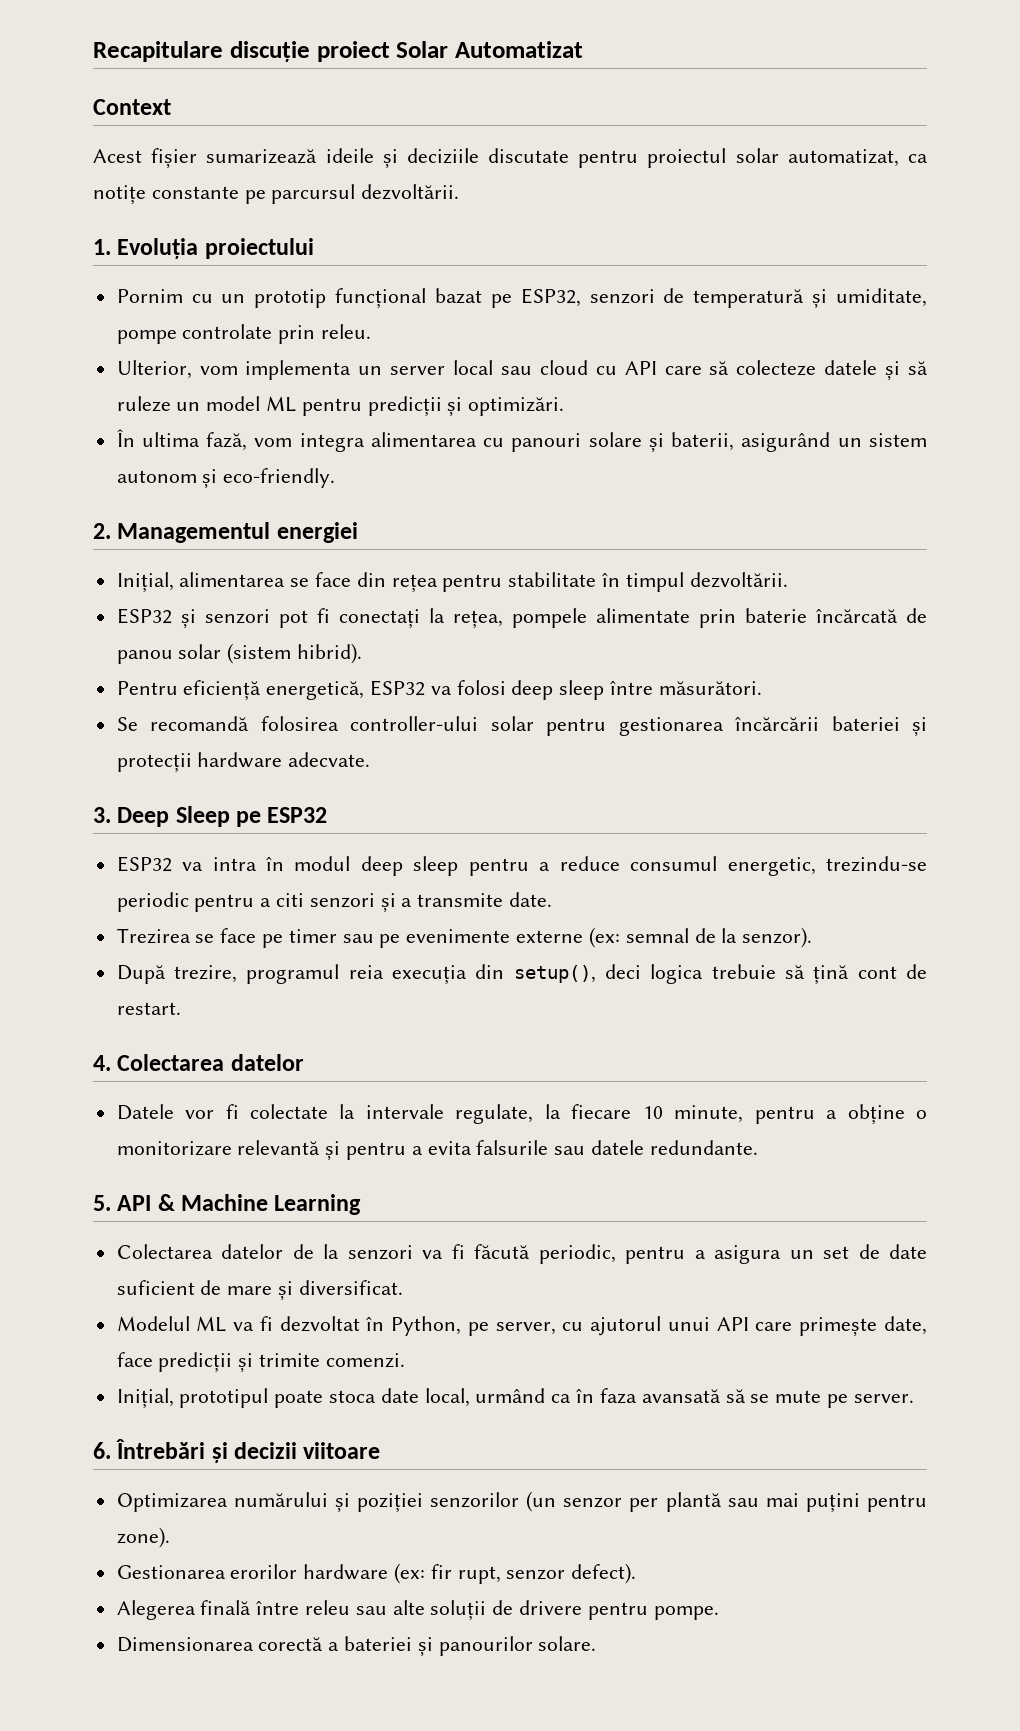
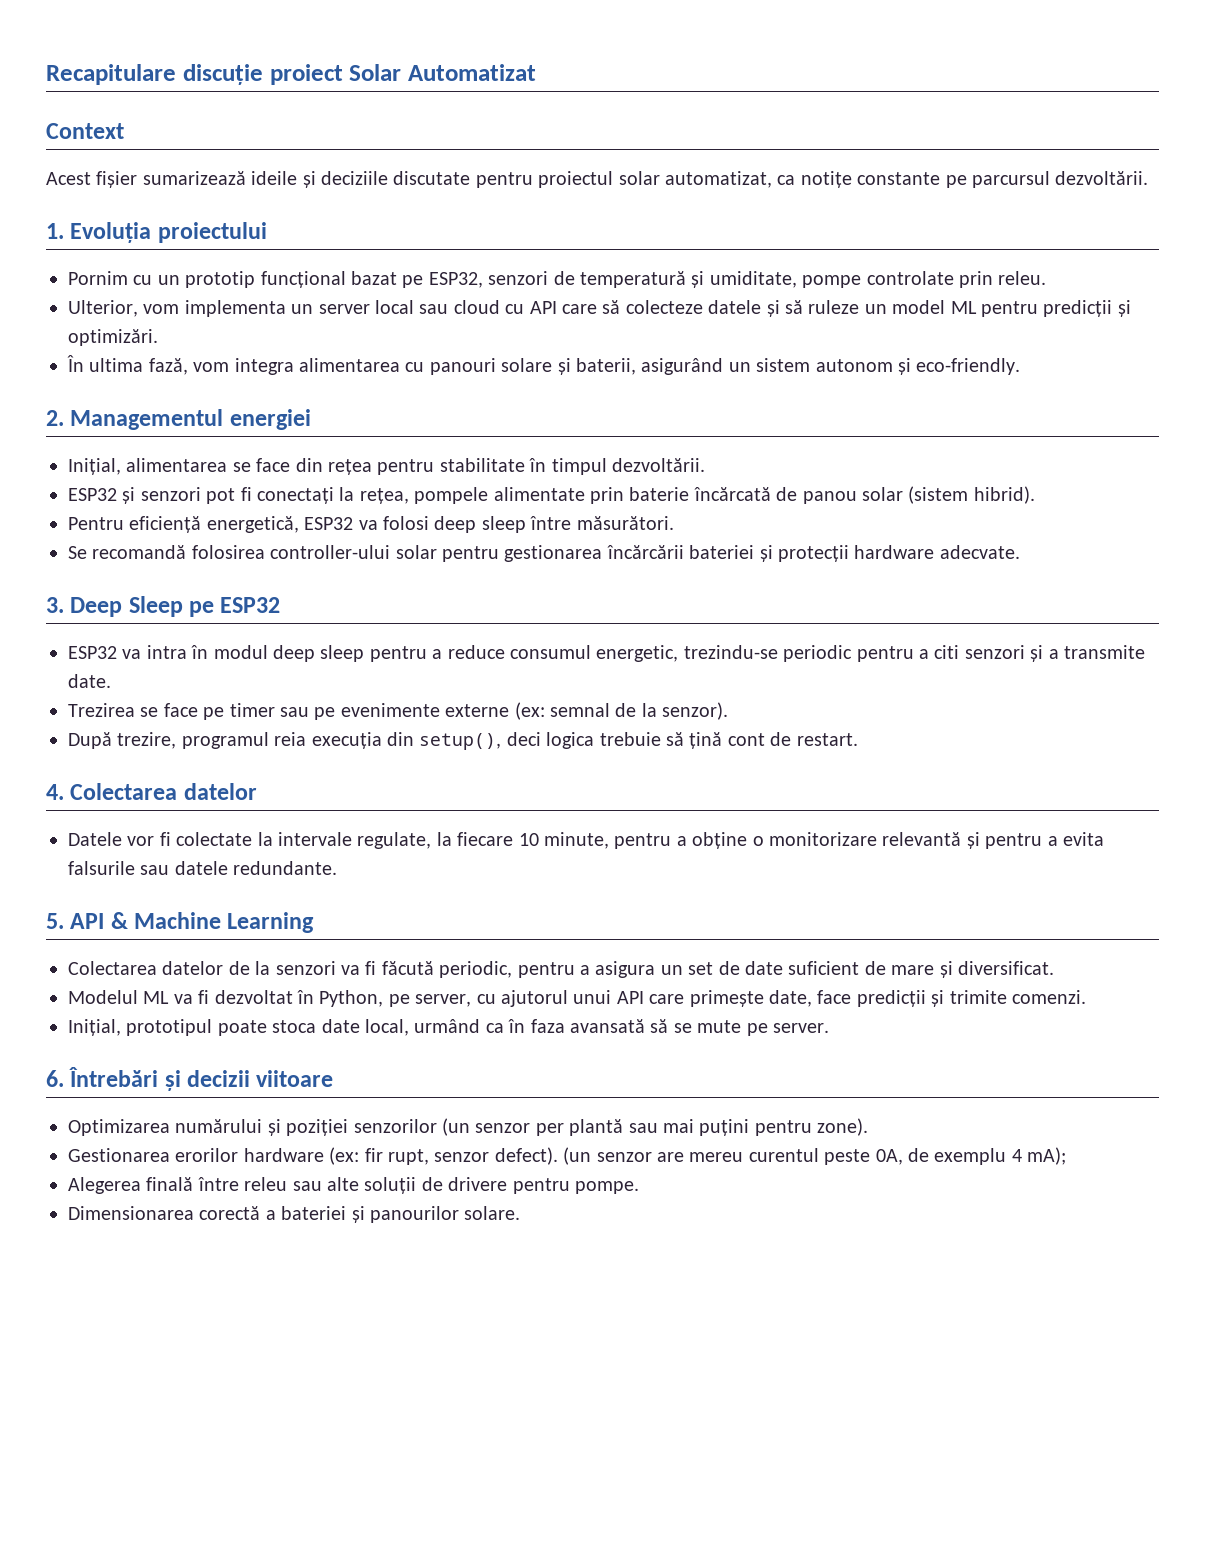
+ (un senzor are mereu curentul peste 0A, de exemplu 4 mA);

